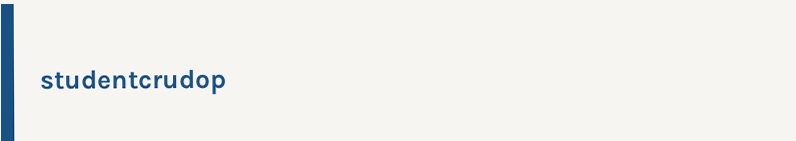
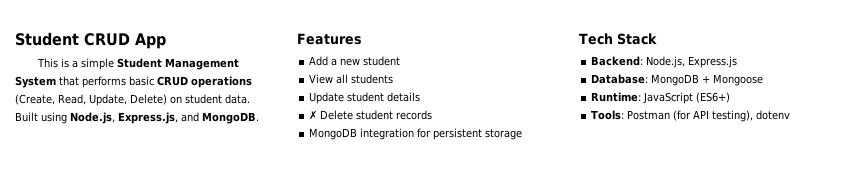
- studentcrudop
+ Student CRUD App
+ This is a simple Student Management System that performs basic CRUD operations (Create, Read, Update, Delete) on student data. Built using Node.js, Express.js, and MongoDB.
+ Features
+ Add a new student
+ View all students
+ Update student details
+ ✗ Delete student records
+ MongoDB integration for persistent storage
+ Tech Stack
+ Backend: Node.js, Express.js
+ Database: MongoDB + Mongoose
+ Runtime: JavaScript (ES6+)
+ Tools: Postman (for API testing), dotenv

